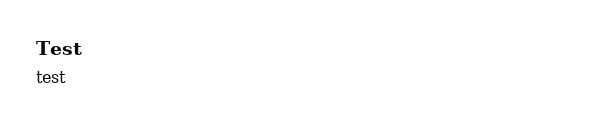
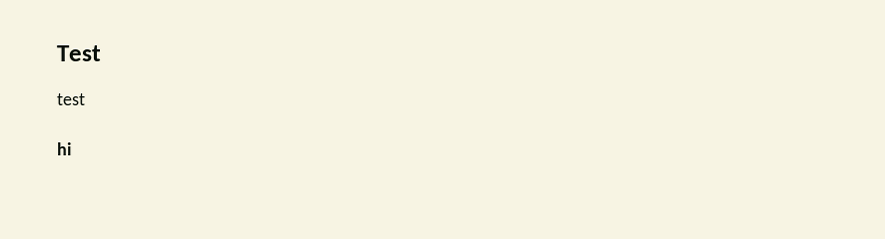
+ hi

